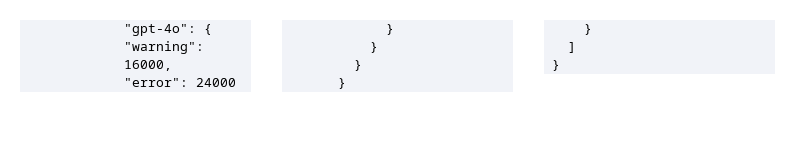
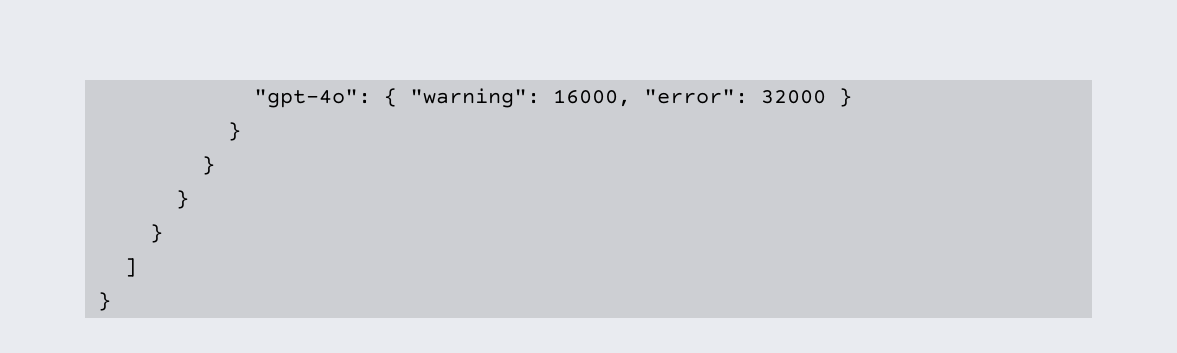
- "gpt-4o": { "warning": 16000, "error": 24000 }
+ "gpt-4o": { "warning": 16000, "error": 32000 }

